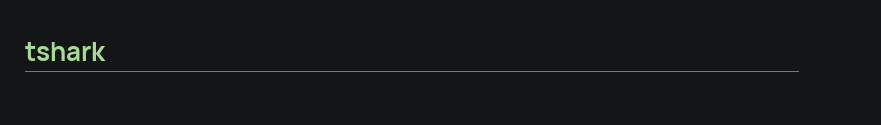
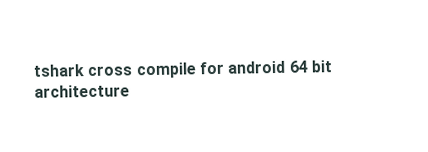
- tshark
+ tshark cross compile for android 64 bit architecture

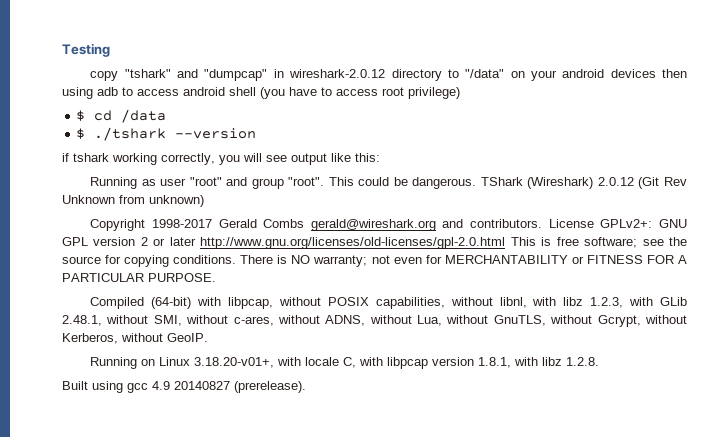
- tshark cross compile for android 64 bit architecture
+ Testing
+ copy "tshark" and "dumpcap" in wireshark-2.0.12 directory to "/data" on your android devices then using adb to access android shell (you have to access root privilege)
+ $ cd /data
+ $ ./tshark --version
+ if tshark working correctly, you will see output like this:
+ Running as user "root" and group "root". This could be dangerous. TShark (Wireshark) 2.0.12 (Git Rev Unknown from unknown)
+ Copyright 1998-2017 Gerald Combs gerald@wireshark.org and contributors. License GPLv2+: GNU GPL version 2 or later http://www.gnu.org/licenses/old-licenses/gpl-2.0.html This is free software; see the source for copying conditions. There is NO warranty; not even for MERCHANTABILITY or FITNESS FOR A PARTICULAR PURPOSE.
+ Compiled (64-bit) with libpcap, without POSIX capabilities, without libnl, with libz 1.2.3, with GLib 2.48.1, without SMI, without c-ares, without ADNS, without Lua, without GnuTLS, without Gcrypt, without Kerberos, without GeoIP.
+ Running on Linux 3.18.20-v01+, with locale C, with libpcap version 1.8.1, with libz 1.2.8.
+ Built using gcc 4.9 20140827 (prerelease).

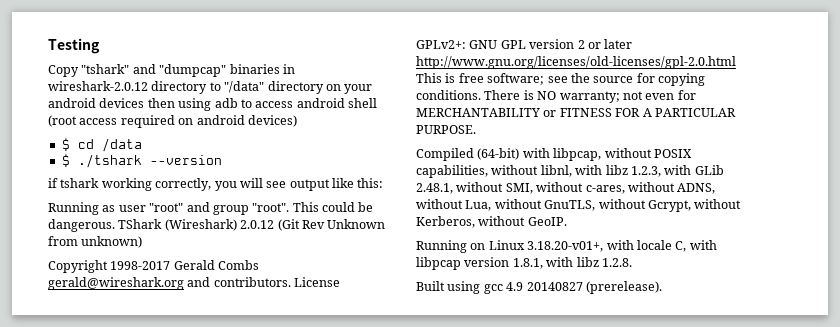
- copy "tshark" and "dumpcap" in wireshark-2.0.12 directory to "/data" on your android devices then using adb to access android shell (you have to access root privilege)
+ Copy "tshark" and "dumpcap" binaries in wireshark-2.0.12 directory to "/data" directory on your android devices then using adb to access android shell (root access required on android devices)

